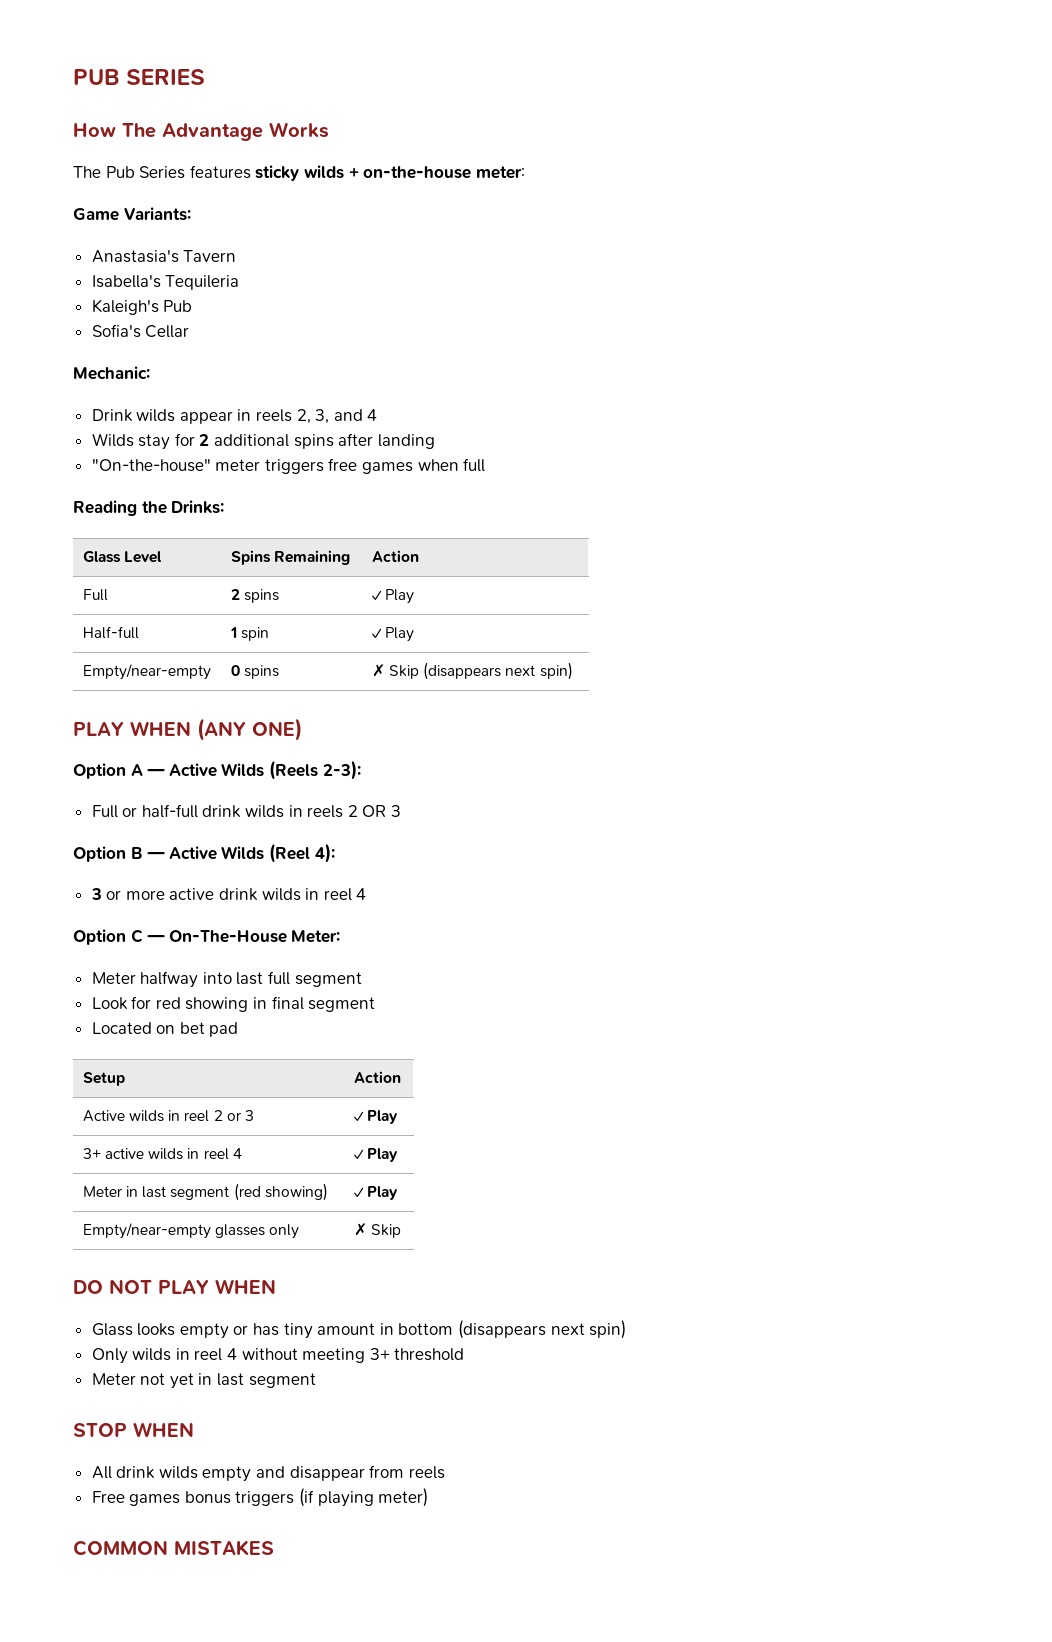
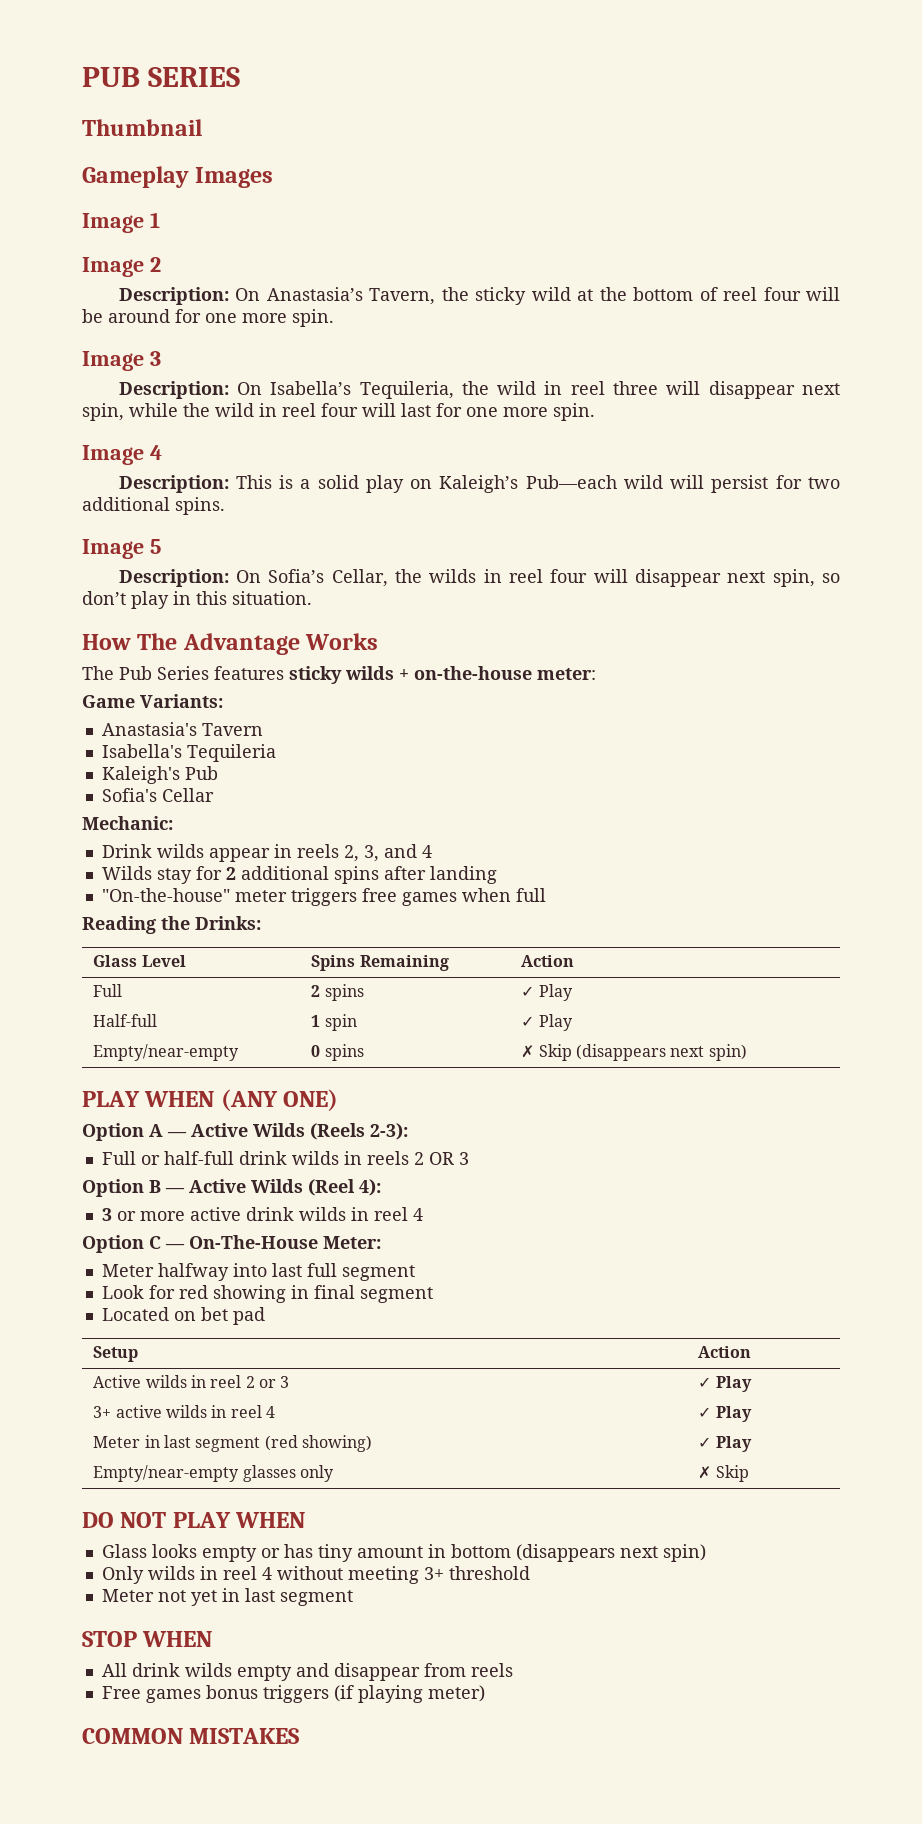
+ Thumbnail
+ Gameplay Images
+ Image 1
+ Image 2
+ Description: On Anastasia’s Tavern, the sticky wild at the bottom of reel four will be around for one more spin.
+ Image 3
+ Description: On Isabella’s Tequileria, the wild in reel three will disappear next spin, while the wild in reel four will last for one more spin.
+ Image 4
+ Description: This is a solid play on Kaleigh’s Pub—each wild will persist for two additional spins.
+ Image 5
+ Description: On Sofia’s Cellar, the wilds in reel four will disappear next spin, so don’t play in this situation.

